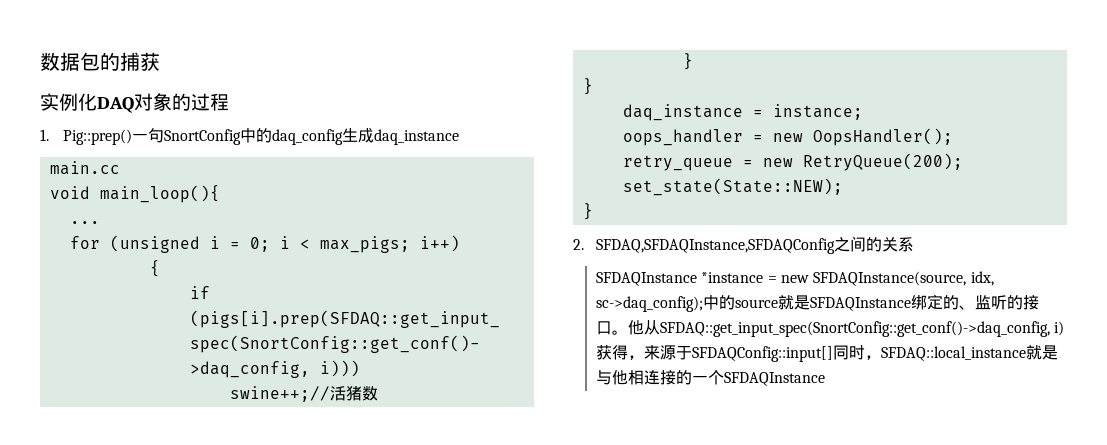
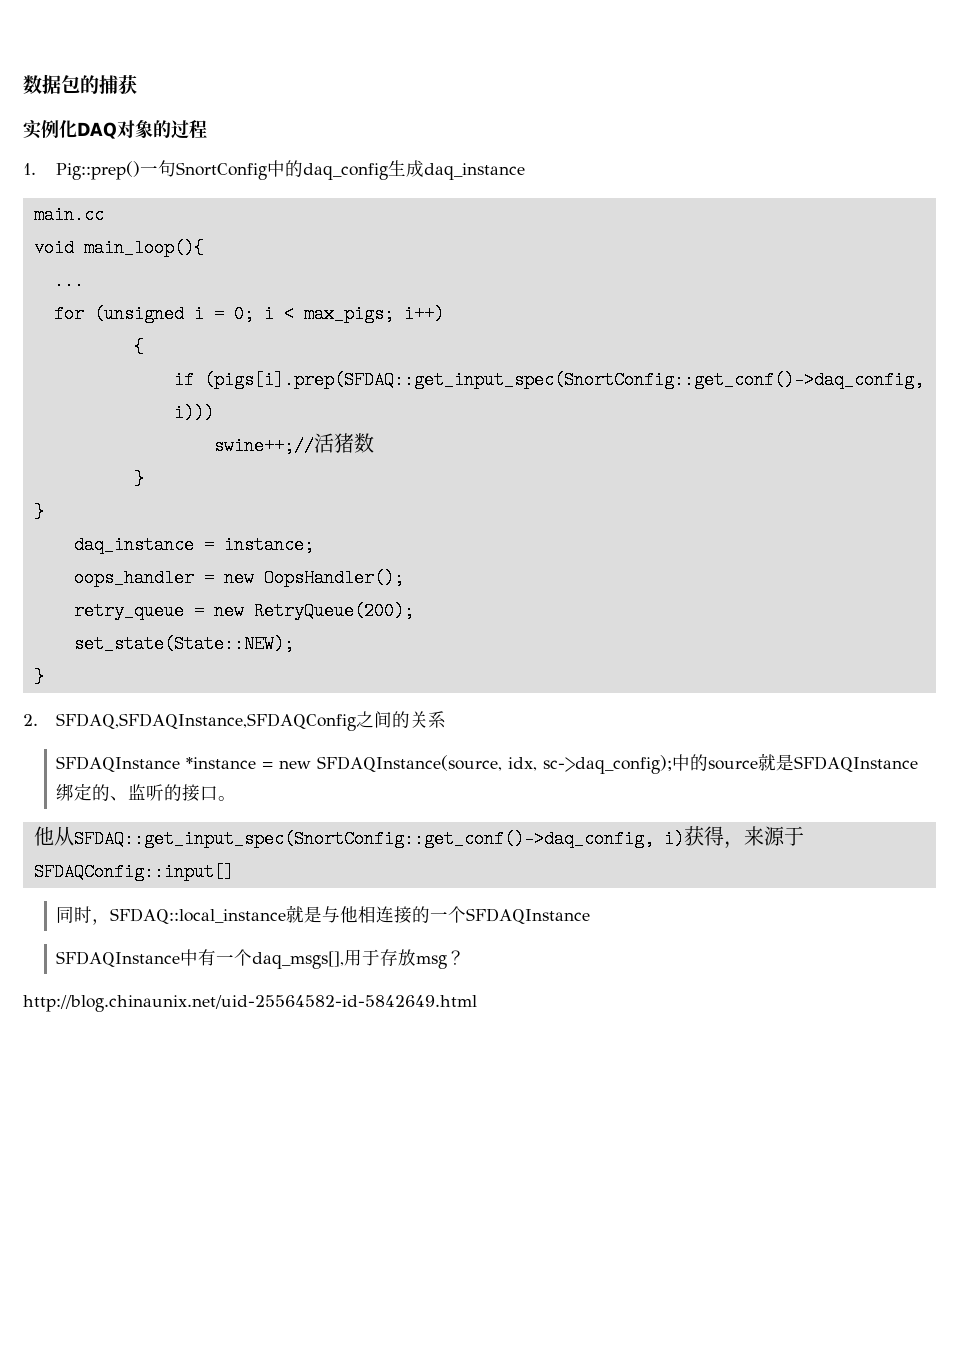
- SFDAQInstance *instance = new SFDAQInstance(source, idx, sc->daq_config);中的source就是SFDAQInstance绑定的、监听的接口。他从SFDAQ::get_input_spec(SnortConfig::get_conf()->daq_config, i)获得，来源于SFDAQConfig::input[]同时，SFDAQ::local_instance就是与他相连接的一个SFDAQInstance
+ SFDAQInstance *instance = new SFDAQInstance(source, idx, sc->daq_config);中的source就是SFDAQInstance绑定的、监听的接口。
+ 他从SFDAQ::get_input_spec(SnortConfig::get_conf()->daq_config, i)获得，来源于SFDAQConfig::input[]
+ 同时，SFDAQ::local_instance就是与他相连接的一个SFDAQInstance
+ SFDAQInstance中有一个daq_msgs[],用于存放msg？
+ http://blog.chinaunix.net/uid-25564582-id-5842649.html

